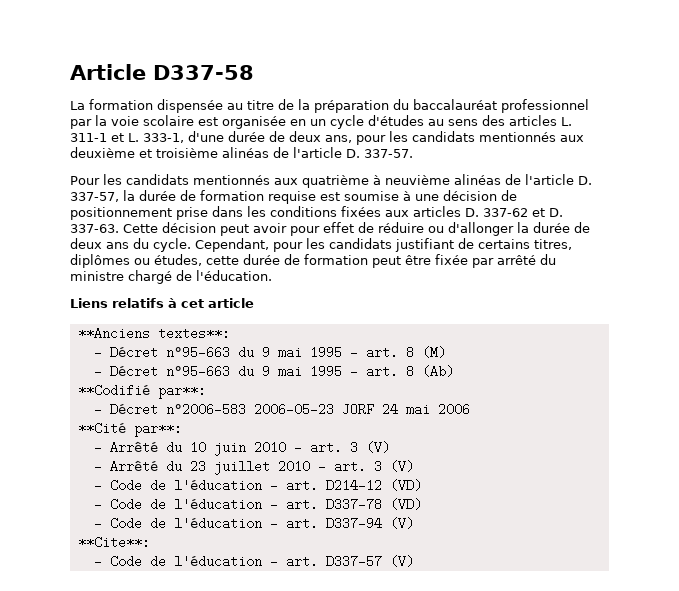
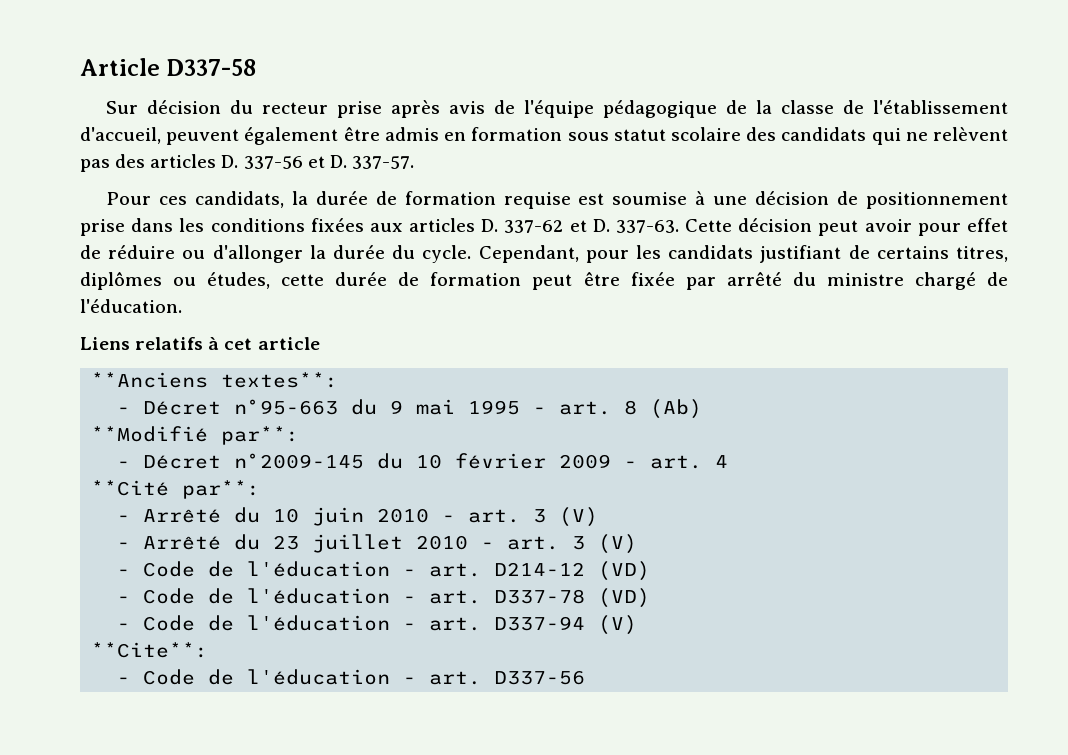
- La formation dispensée au titre de la préparation du baccalauréat professionnel par la voie scolaire est organisée en un cycle d'études au sens des articles L. 311-1 et L. 333-1, d'une durée de deux ans, pour les candidats mentionnés aux deuxième et troisième alinéas de l'article D. 337-57.
- Pour les candidats mentionnés aux quatrième à neuvième alinéas de l'article D. 337-57, la durée de formation requise est soumise à une décision de positionnement prise dans les conditions fixées aux articles D. 337-62 et D. 337-63.
+ Sur décision du recteur prise après avis de l'équipe pédagogique de la classe de l'établissement d'accueil, peuvent également être admis en formation sous statut scolaire des candidats qui ne relèvent pas des articles D. 337-56 et D. 337-57.
+ Pour ces candidats, la durée de formation requise est soumise à une décision de positionnement prise dans les conditions fixées aux articles D. 337-62 et D. 337-63.
- Cette décision peut avoir pour effet de réduire ou d'allonger la durée de deux ans du cycle.
+ Cette décision peut avoir pour effet de réduire ou d'allonger la durée du cycle.
- - Décret n°95-663 du 9 mai 1995 - art. 8 (M)
- **Codifié par**:
+ **Modifié par**:
- - Décret n°2006-583 2006-05-23 JORF 24 mai 2006
+ - Décret n°2009-145 du 10 février 2009 - art. 4
- - Code de l'éducation - art. D337-57 (V)
+ - Code de l'éducation - art. D337-56

